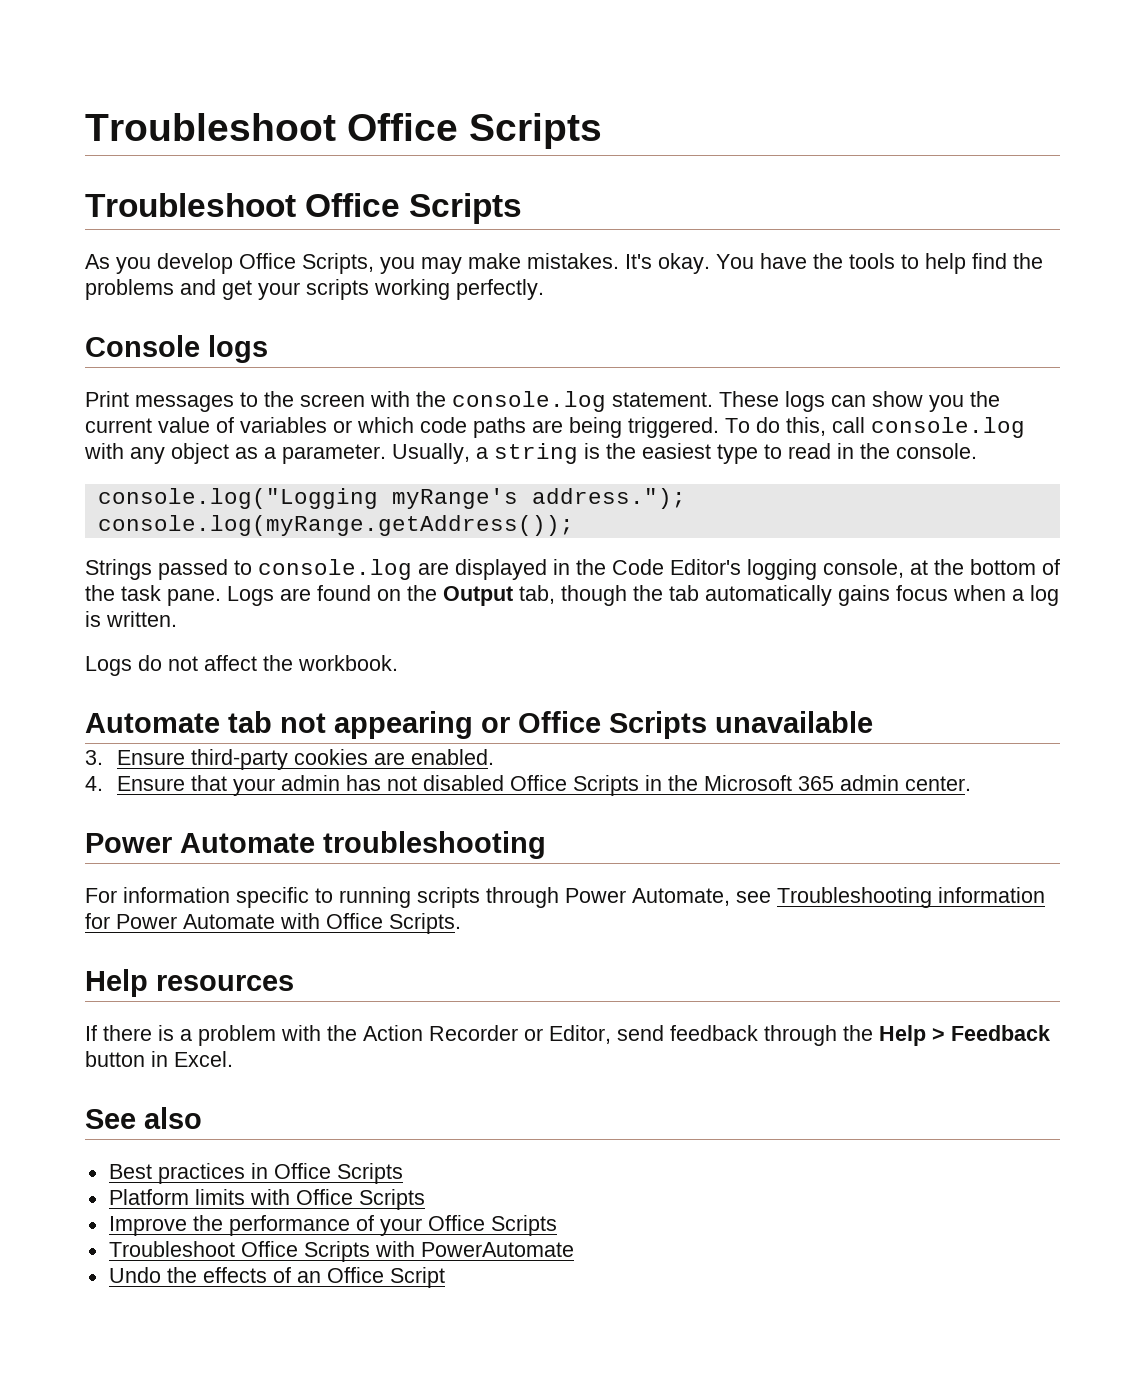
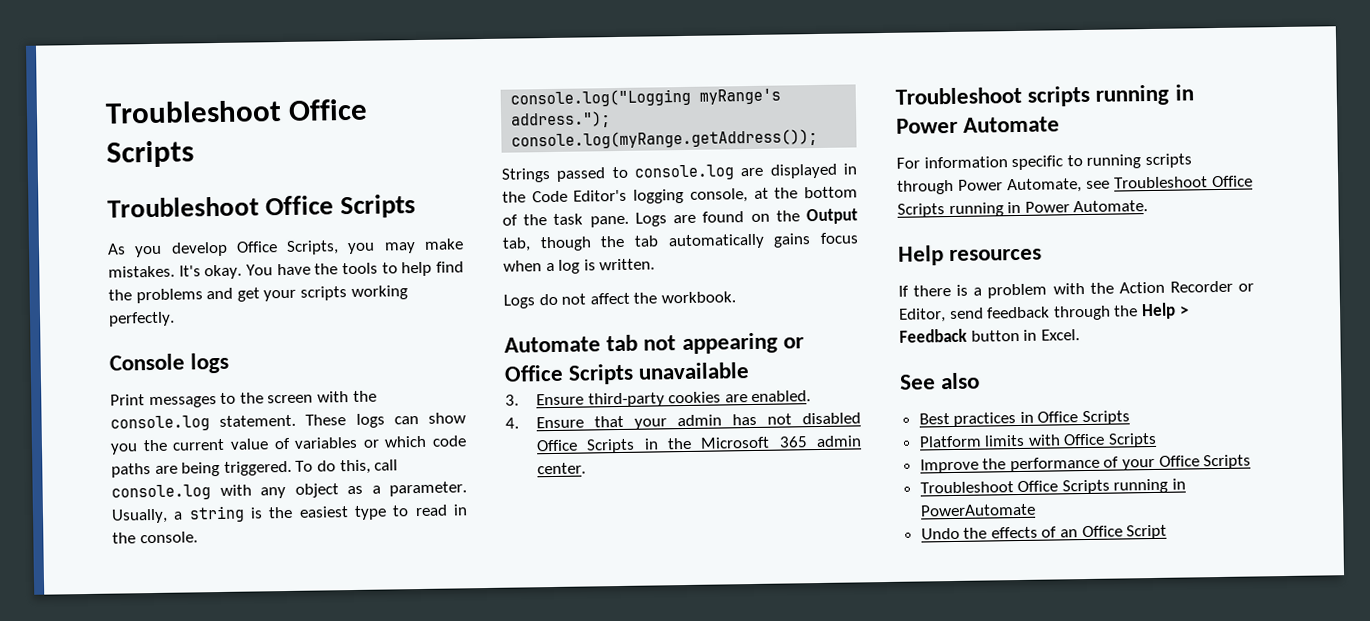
- Power Automate troubleshooting
+ Troubleshoot scripts running in Power Automate
- For information specific to running scripts through Power Automate, see Troubleshooting information for Power Automate with Office Scripts.
+ For information specific to running scripts through Power Automate, see Troubleshoot Office Scripts running in Power Automate.
- Troubleshoot Office Scripts with PowerAutomate
+ Troubleshoot Office Scripts running in PowerAutomate

